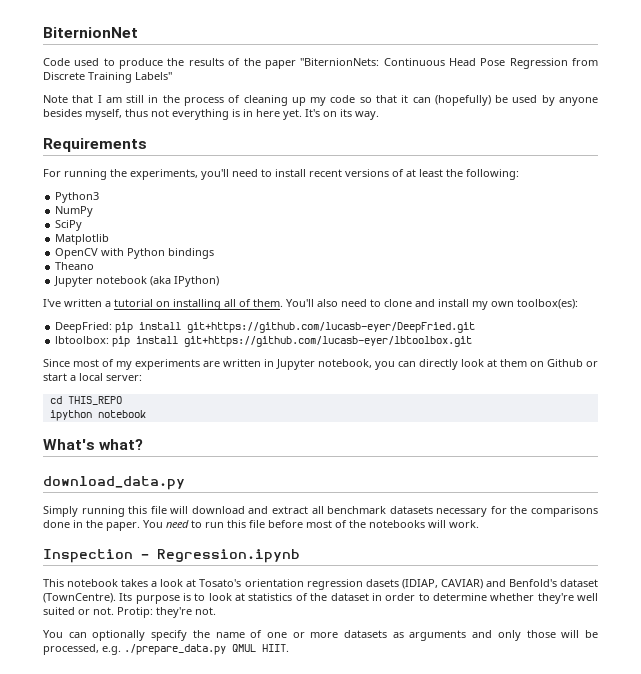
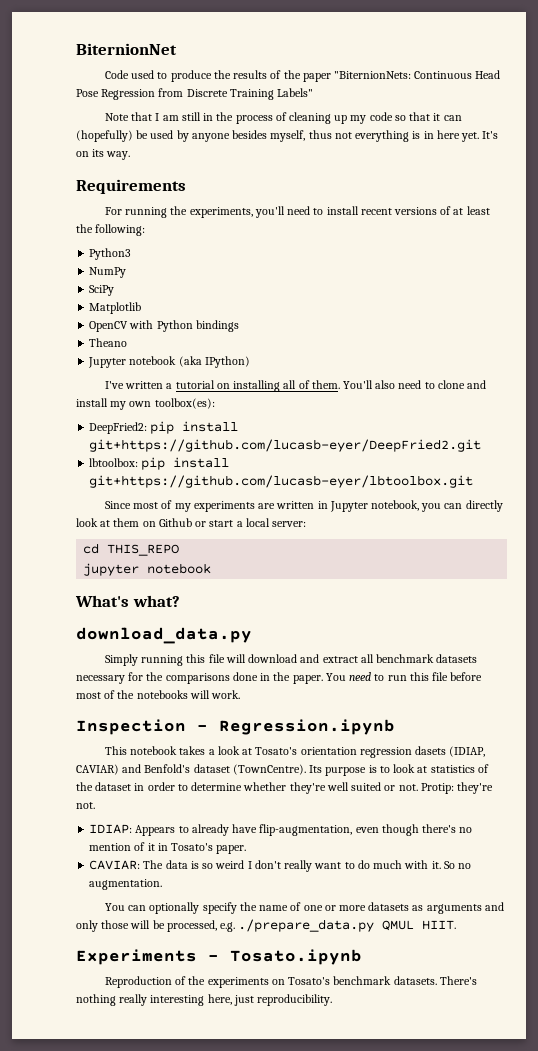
- DeepFried: pip install git+https://github.com/lucasb-eyer/DeepFried.git
+ DeepFried2: pip install git+https://github.com/lucasb-eyer/DeepFried2.git
- ipython notebook
+ jupyter notebook
+ IDIAP: Appears to already have flip-augmentation, even though there's no mention of it in Tosato's paper.
+ CAVIAR: The data is so weird I don't really want to do much with it. So no augmentation.
+ Experiments - Tosato.ipynb
+ Reproduction of the experiments on Tosato's benchmark datasets. There's nothing really interesting here, just reproducibility.

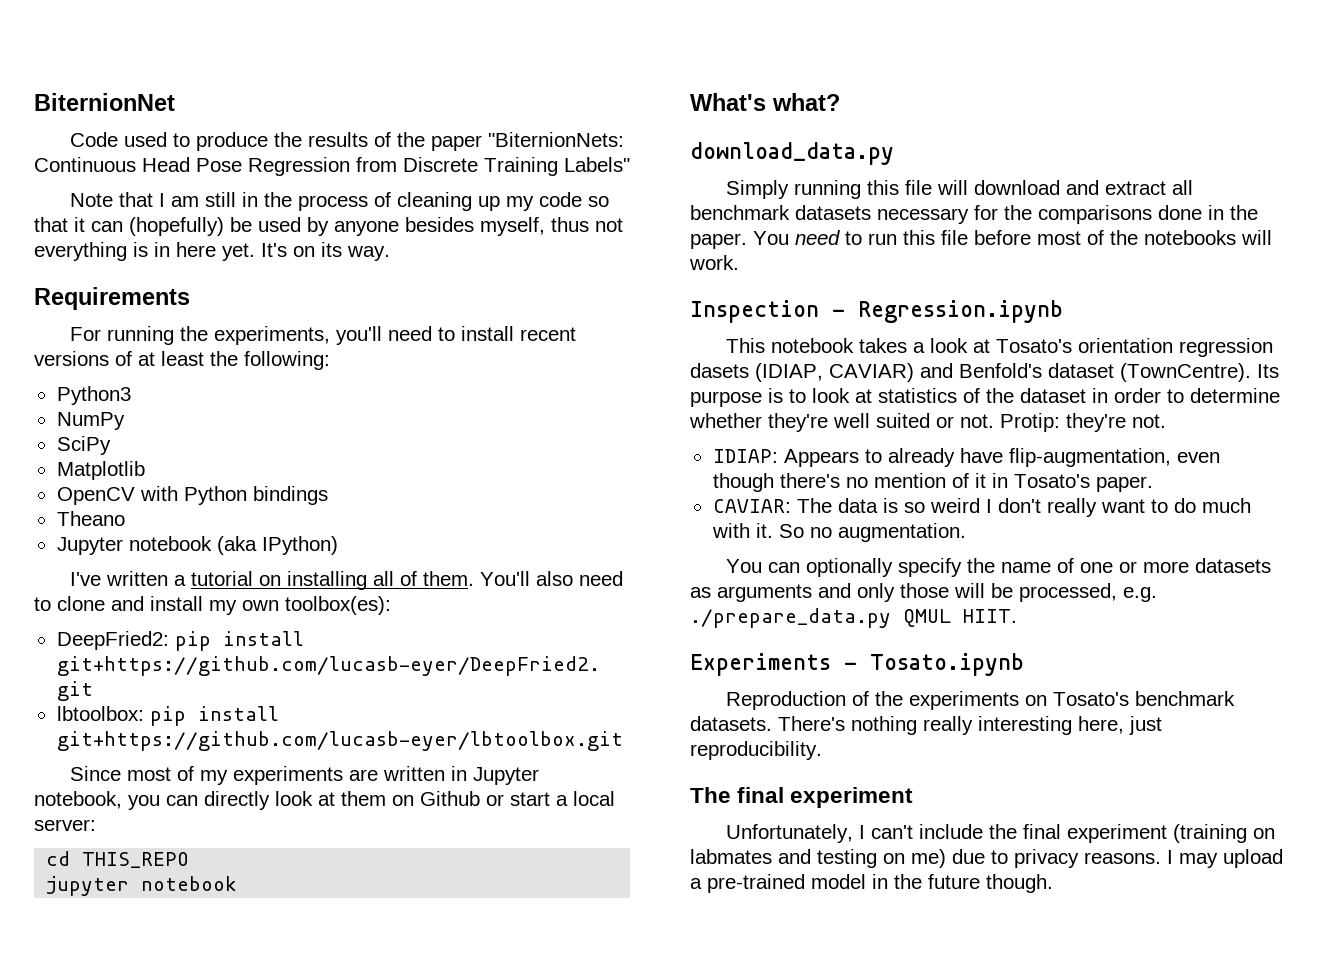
+ The final experiment
+ Unfortunately, I can't include the final experiment (training on labmates and testing on me) due to privacy reasons. I may upload a pre-trained model in the future though.

